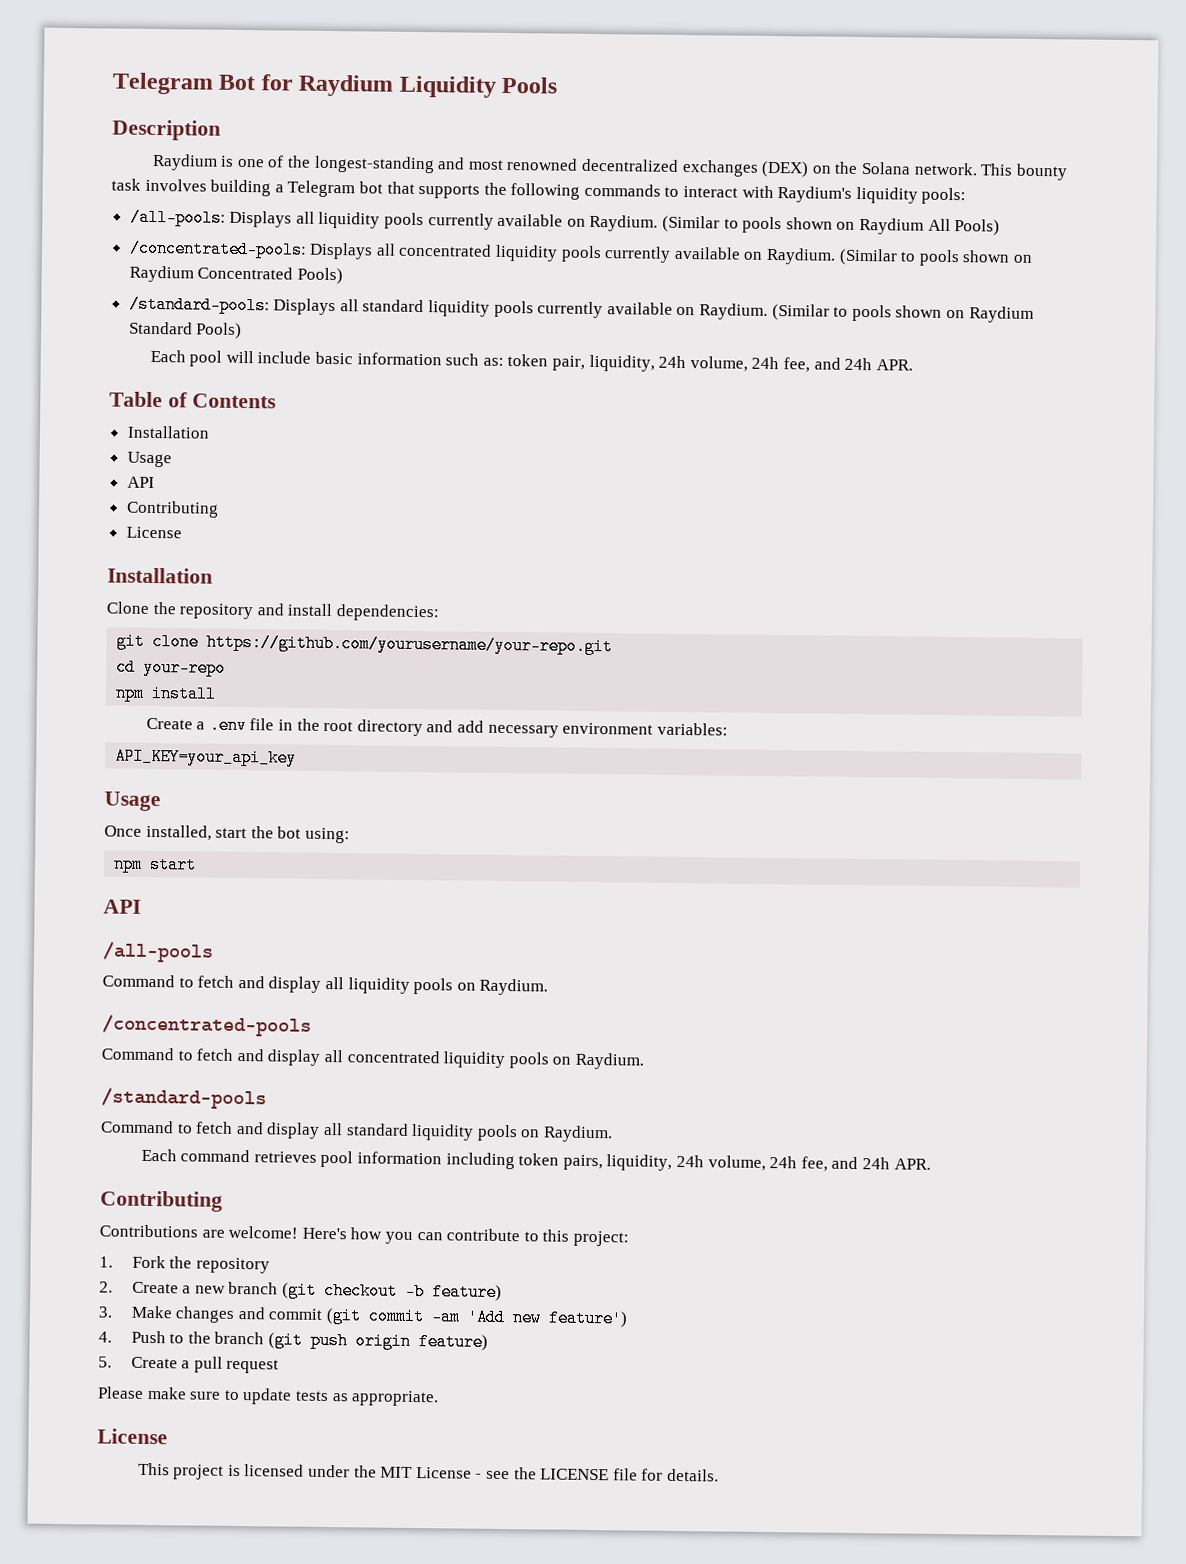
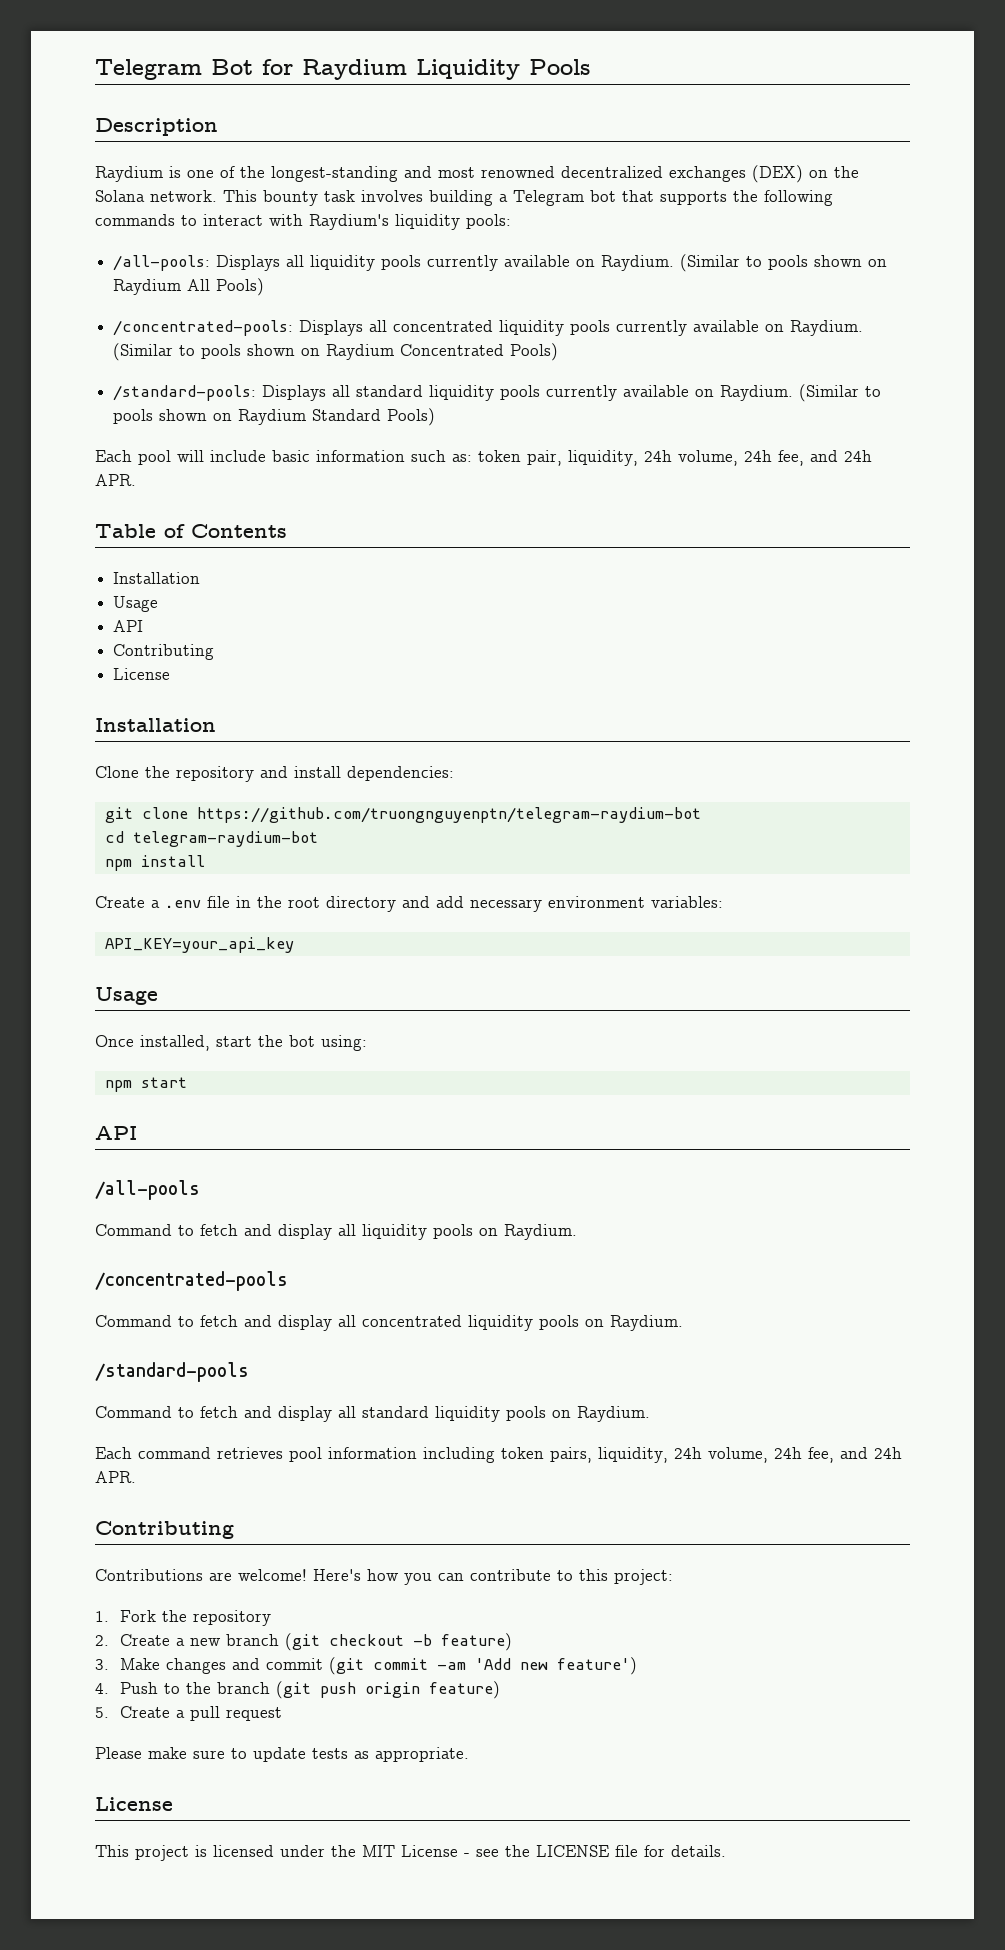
- git clone https://github.com/yourusername/your-repo.git
+ git clone https://github.com/truongnguyenptn/telegram-raydium-bot
- cd your-repo
+ cd telegram-raydium-bot

